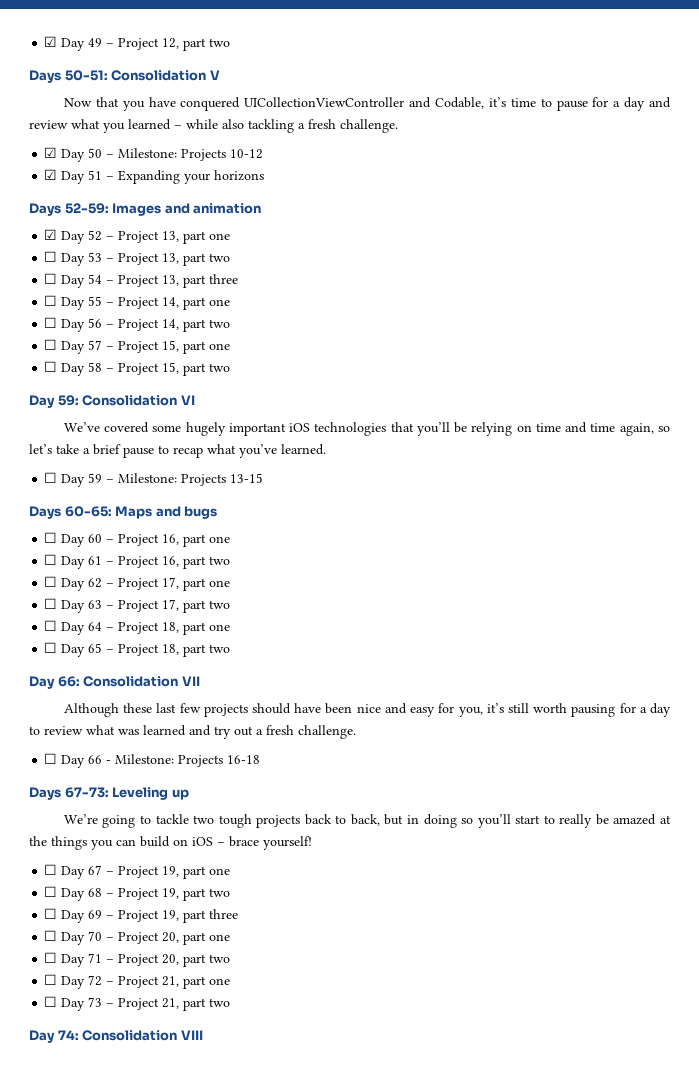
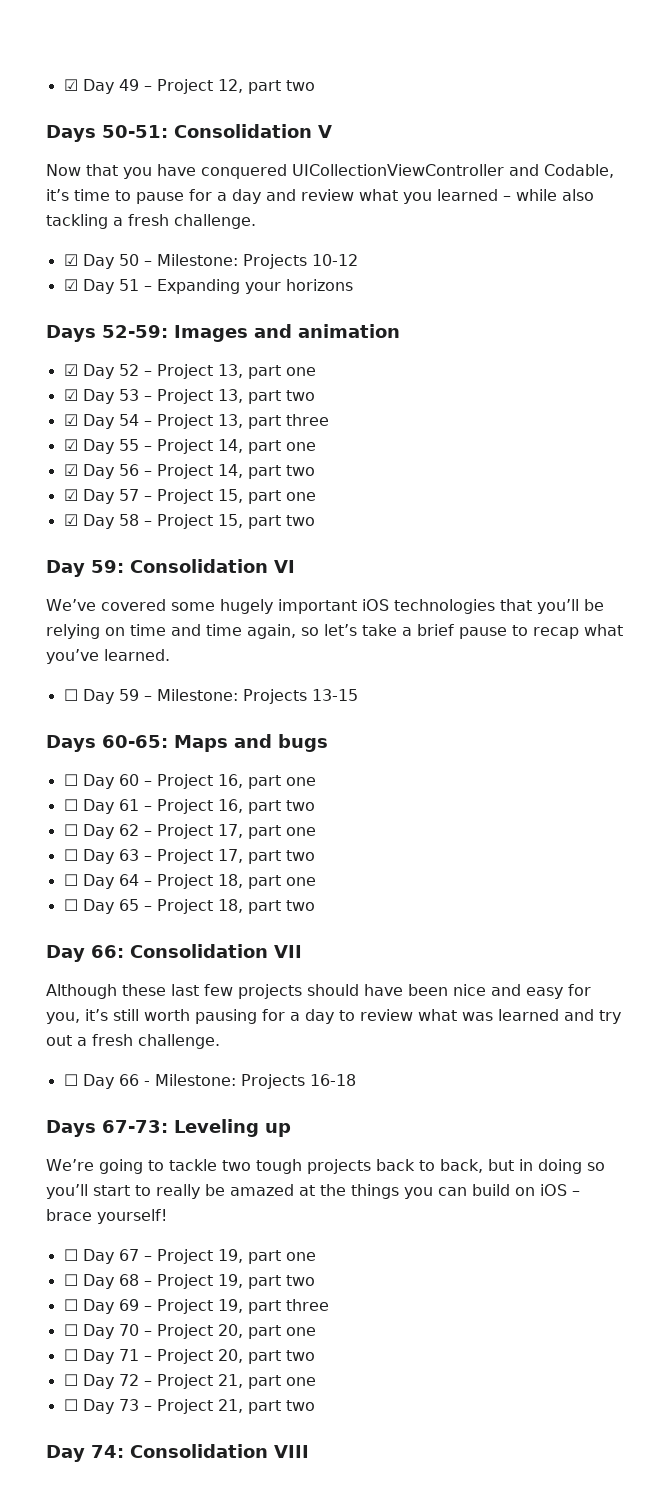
- ☐ Day 53 – Project 13, part two
+ ☑ Day 53 – Project 13, part two
- ☐ Day 54 – Project 13, part three
+ ☑ Day 54 – Project 13, part three
- ☐ Day 55 – Project 14, part one
+ ☑ Day 55 – Project 14, part one
- ☐ Day 56 – Project 14, part two
+ ☑ Day 56 – Project 14, part two
- ☐ Day 57 – Project 15, part one
+ ☑ Day 57 – Project 15, part one
- ☐ Day 58 – Project 15, part two
+ ☑ Day 58 – Project 15, part two

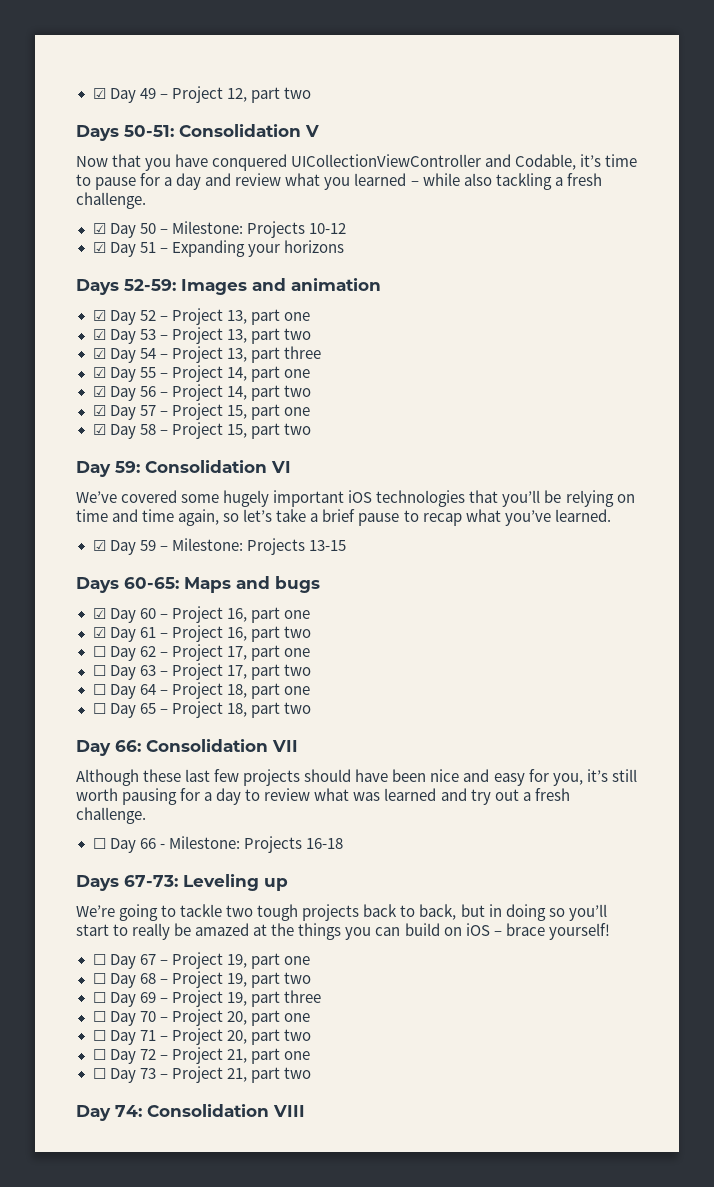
- ☐ Day 59 – Milestone: Projects 13-15
+ ☑ Day 59 – Milestone: Projects 13-15
- ☐ Day 60 – Project 16, part one
+ ☑ Day 60 – Project 16, part one
- ☐ Day 61 – Project 16, part two
+ ☑ Day 61 – Project 16, part two

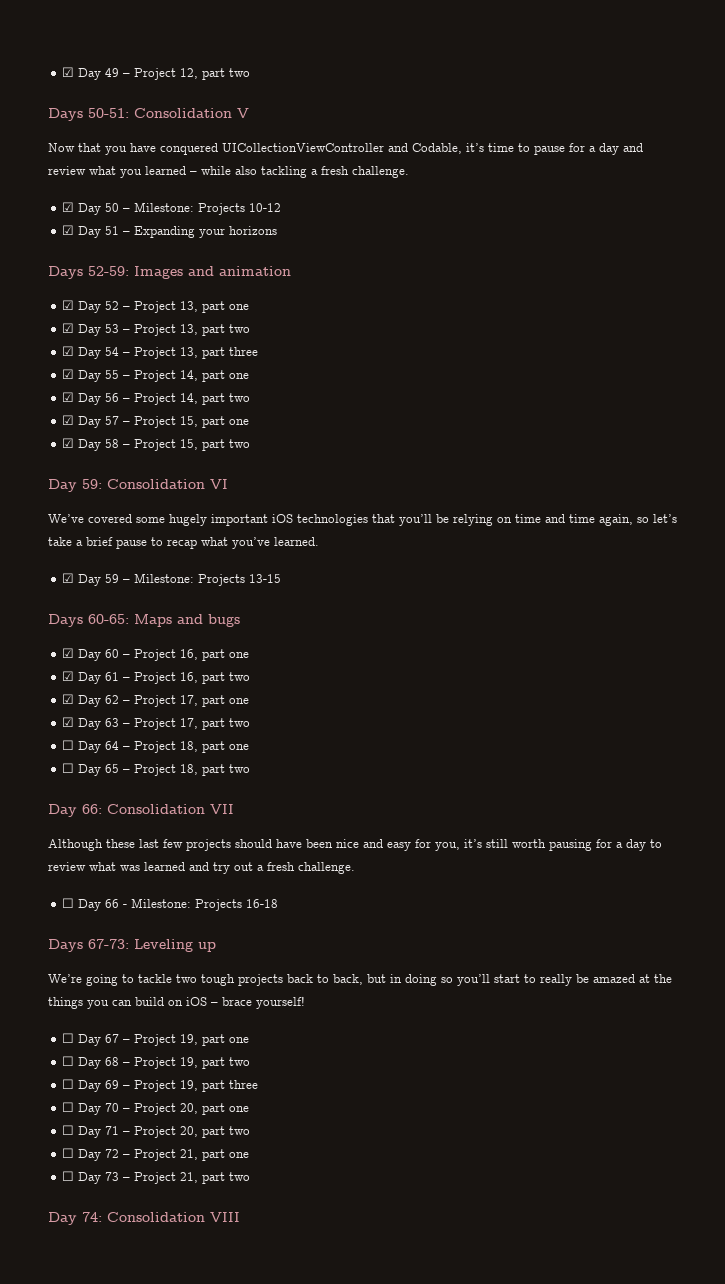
- ☐ Day 62 – Project 17, part one
+ ☑ Day 62 – Project 17, part one
- ☐ Day 63 – Project 17, part two
+ ☑ Day 63 – Project 17, part two

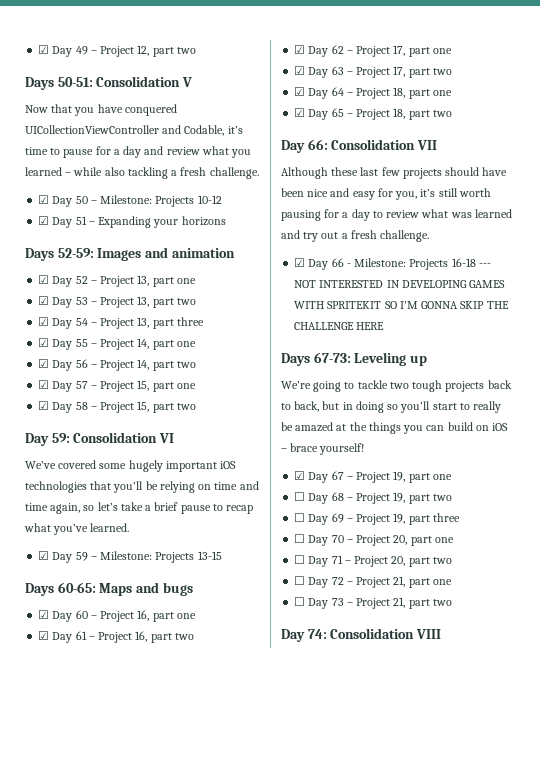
- ☐ Day 64 – Project 18, part one
+ ☑ Day 64 – Project 18, part one
- ☐ Day 65 – Project 18, part two
+ ☑ Day 65 – Project 18, part two
- ☐ Day 66 - Milestone: Projects 16-18
+ ☑ Day 66 - Milestone: Projects 16-18 --- NOT INTERESTED IN DEVELOPING GAMES WITH SPRITEKIT SO I'M GONNA SKIP THE CHALLENGE HERE
- ☐ Day 67 – Project 19, part one
+ ☑ Day 67 – Project 19, part one

